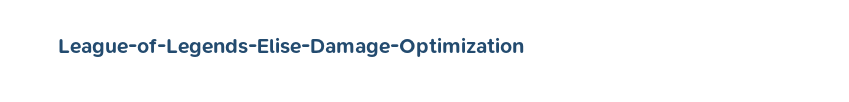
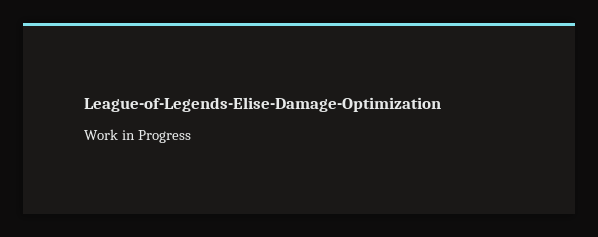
+ Work in Progress

